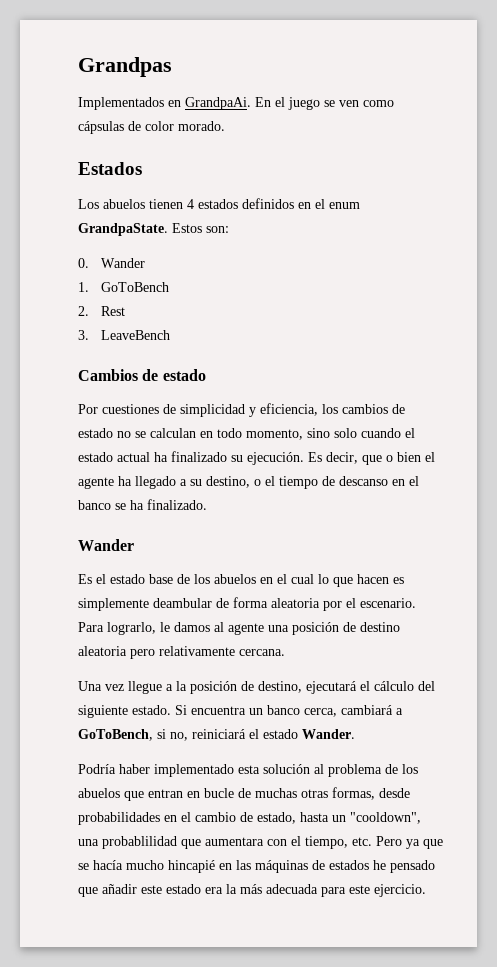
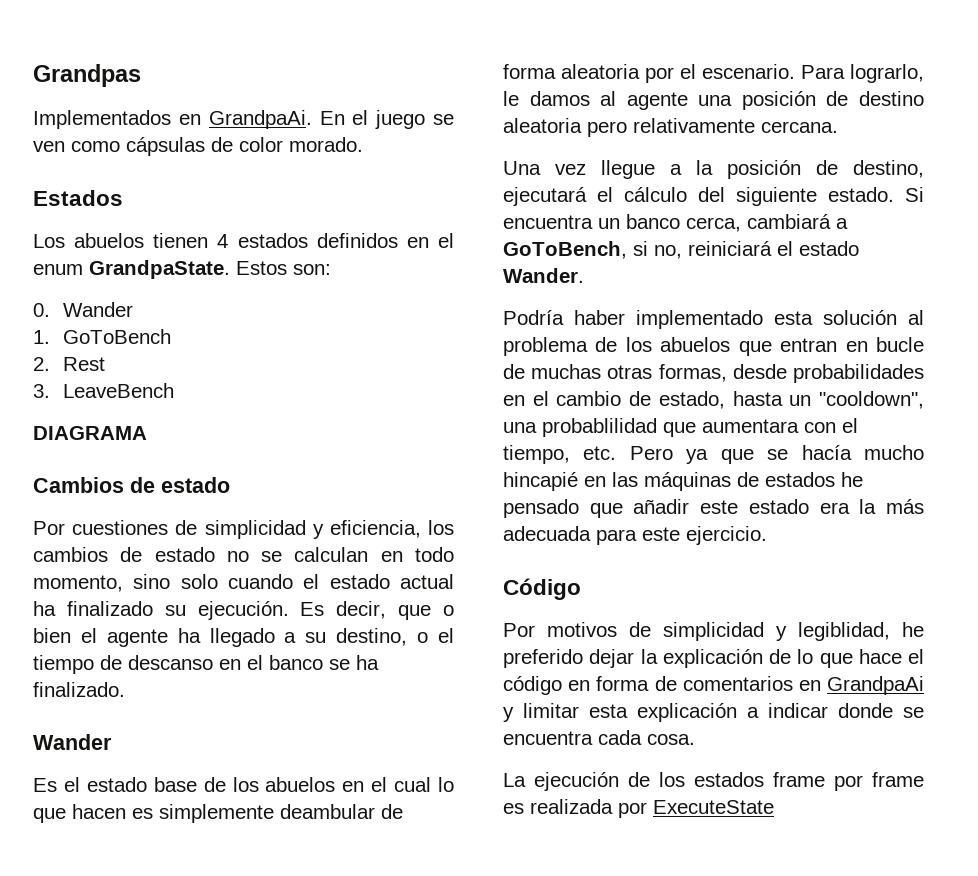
+ DIAGRAMA
+ Código
+ Por motivos de simplicidad y legiblidad, he preferido dejar la explicación de lo que hace el código en forma de comentarios en GrandpaAi y limitar esta explicación a indicar donde se encuentra cada cosa.
+ La ejecución de los estados frame por frame es realizada por ExecuteState

